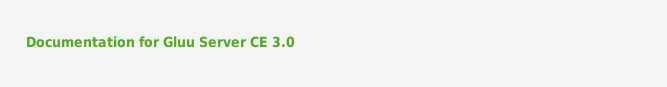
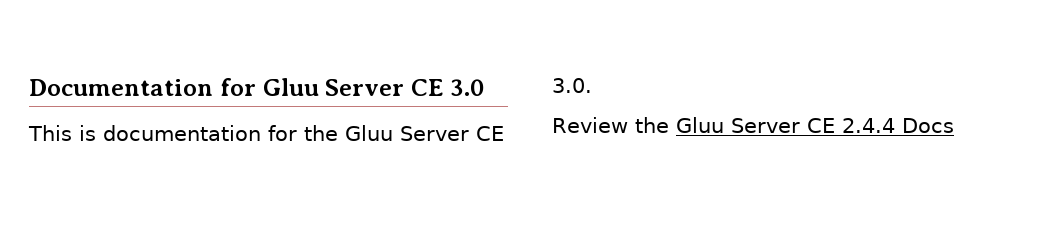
+ This is documentation for the Gluu Server CE 3.0.
+ Review the Gluu Server CE 2.4.4 Docs

